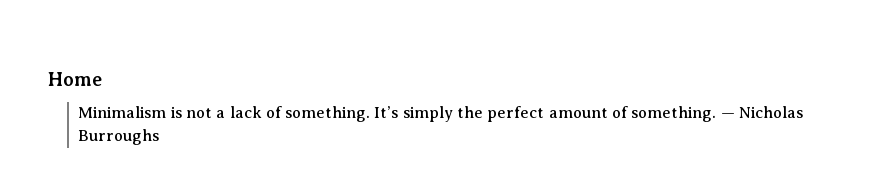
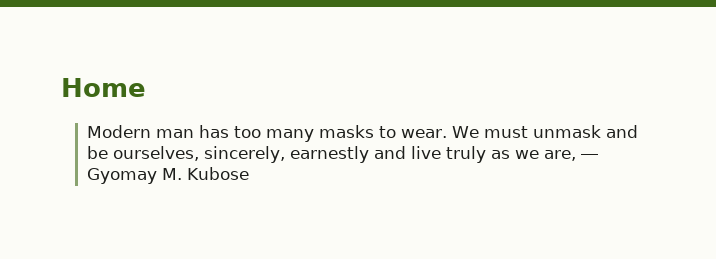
- Minimalism is not a lack of something. It’s simply the perfect amount of something. — Nicholas Burroughs
+ Modern man has too many masks to wear. We must unmask and be ourselves, sincerely, earnestly and live truly as we are, ― Gyomay M. Kubose

